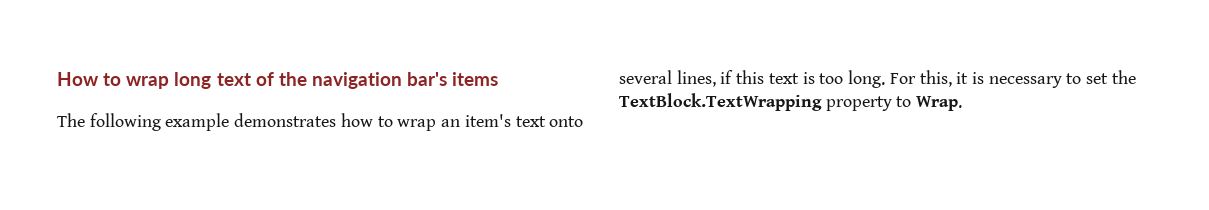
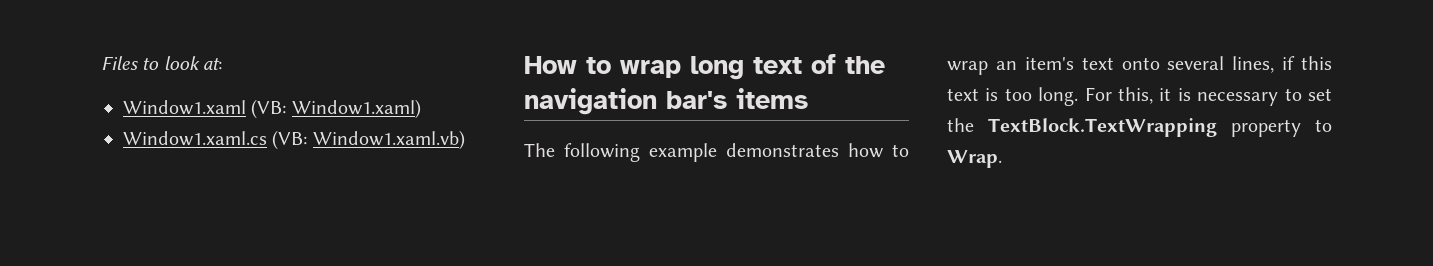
+ Files to look at:
+ Window1.xaml (VB: Window1.xaml)
+ Window1.xaml.cs (VB: Window1.xaml.vb)

